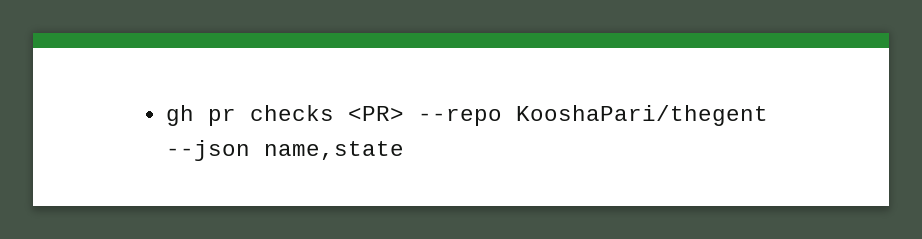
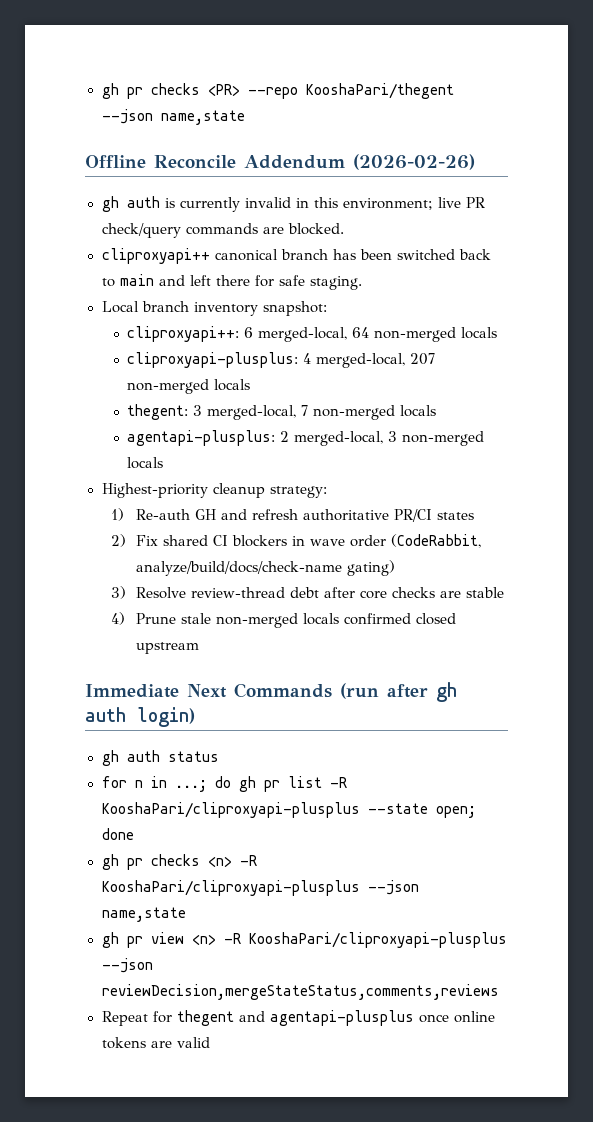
+ Offline Reconcile Addendum (2026-02-26)
+ gh auth is currently invalid in this environment; live PR check/query commands are blocked.
+ cliproxyapi++ canonical branch has been switched back to main and left there for safe staging.
+ Local branch inventory snapshot:
+ cliproxyapi++: 6 merged-local, 64 non-merged locals
+ cliproxyapi-plusplus: 4 merged-local, 207 non-merged locals
+ thegent: 3 merged-local, 7 non-merged locals
+ agentapi-plusplus: 2 merged-local, 3 non-merged locals
+ Highest-priority cleanup strategy:
+ 1) Re-auth GH and refresh authoritative PR/CI states
+ 2) Fix shared CI blockers in wave order (CodeRabbit, analyze/build/docs/check-name gating)
+ 3) Resolve review-thread debt after core checks are stable
+ 4) Prune stale non-merged locals confirmed closed upstream
+ Immediate Next Commands (run after gh auth login)
+ gh auth status
+ for n in ...; do gh pr list -R KooshaPari/cliproxyapi-plusplus --state open; done
+ gh pr checks <n> -R KooshaPari/cliproxyapi-plusplus --json name,state
+ gh pr view <n> -R KooshaPari/cliproxyapi-plusplus --json reviewDecision,mergeStateStatus,comments,reviews
+ Repeat for thegent and agentapi-plusplus once online tokens are valid

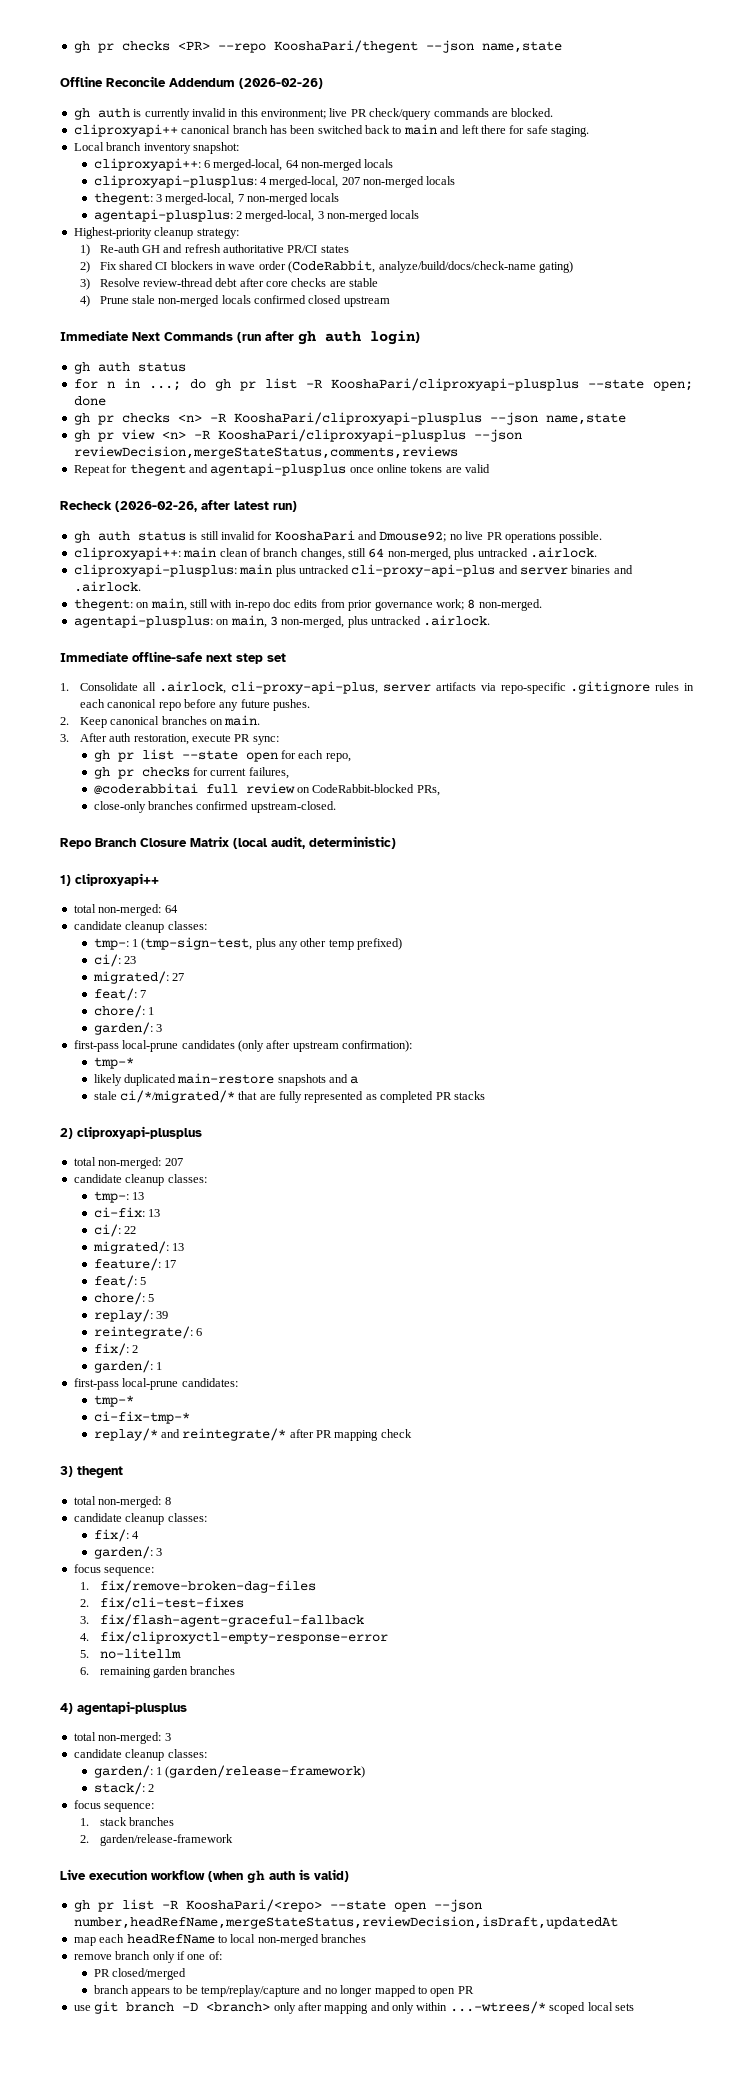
+ Recheck (2026-02-26, after latest run)
+ gh auth status is still invalid for KooshaPari and Dmouse92; no live PR operations possible.
+ cliproxyapi++: main clean of branch changes, still 64 non-merged, plus untracked .airlock.
+ cliproxyapi-plusplus: main plus untracked cli-proxy-api-plus and server binaries and .airlock.
+ thegent: on main, still with in-repo doc edits from prior governance work; 8 non-merged.
+ agentapi-plusplus: on main, 3 non-merged, plus untracked .airlock.
+ Immediate offline-safe next step set
+ 1. Consolidate all .airlock, cli-proxy-api-plus, server artifacts via repo-specific .gitignore rules in each canonical repo before any future pushes.
+ 2. Keep canonical branches on main.
+ 3. After auth restoration, execute PR sync:
+ gh pr list --state open for each repo,
+ gh pr checks for current failures,
+ @coderabbitai full review on CodeRabbit-blocked PRs,
+ close-only branches confirmed upstream-closed.
+ Repo Branch Closure Matrix (local audit, deterministic)
+ 1) cliproxyapi++
+ total non-merged: 64
+ candidate cleanup classes:
+ tmp-: 1 (tmp-sign-test, plus any other temp prefixed)
+ ci/: 23
+ migrated/: 27
+ feat/: 7
+ chore/: 1
+ garden/: 3
+ first-pass local-prune candidates (only after upstream confirmation):
+ tmp-*
+ likely duplicated main-restore snapshots and a
+ stale ci/*/migrated/* that are fully represented as completed PR stacks
+ 2) cliproxyapi-plusplus
+ total non-merged: 207
+ candidate cleanup classes:
+ tmp-: 13
+ ci-fix: 13
+ ci/: 22
+ migrated/: 13
+ feature/: 17
+ feat/: 5
+ chore/: 5
+ replay/: 39
+ reintegrate/: 6
+ fix/: 2
+ garden/: 1
+ first-pass local-prune candidates:
+ tmp-*
+ ci-fix-tmp-*
+ replay/* and reintegrate/* after PR mapping check
+ 3) thegent
+ total non-merged: 8
+ candidate cleanup classes:
+ fix/: 4
+ garden/: 3
+ focus sequence:
+ 1. fix/remove-broken-dag-files
+ 2. fix/cli-test-fixes
+ 3. fix/flash-agent-graceful-fallback
+ 4. fix/cliproxyctl-empty-response-error
+ 5. no-litellm
+ 6. remaining garden branches
+ 4) agentapi-plusplus
+ total non-merged: 3
+ candidate cleanup classes:
+ garden/: 1 (garden/release-framework)
+ stack/: 2
+ focus sequence:
+ 1. stack branches
+ 2. garden/release-framework
+ Live execution workflow (when gh auth is valid)
+ gh pr list -R KooshaPari/<repo> --state open --json number,headRefName,mergeStateStatus,reviewDecision,isDraft,updatedAt
+ map each headRefName to local non-merged branches
+ remove branch only if one of:
+ PR closed/merged
+ branch appears to be temp/replay/capture and no longer mapped to open PR
+ use git branch -D <branch> only after mapping and only within ...-wtrees/* scoped local sets

